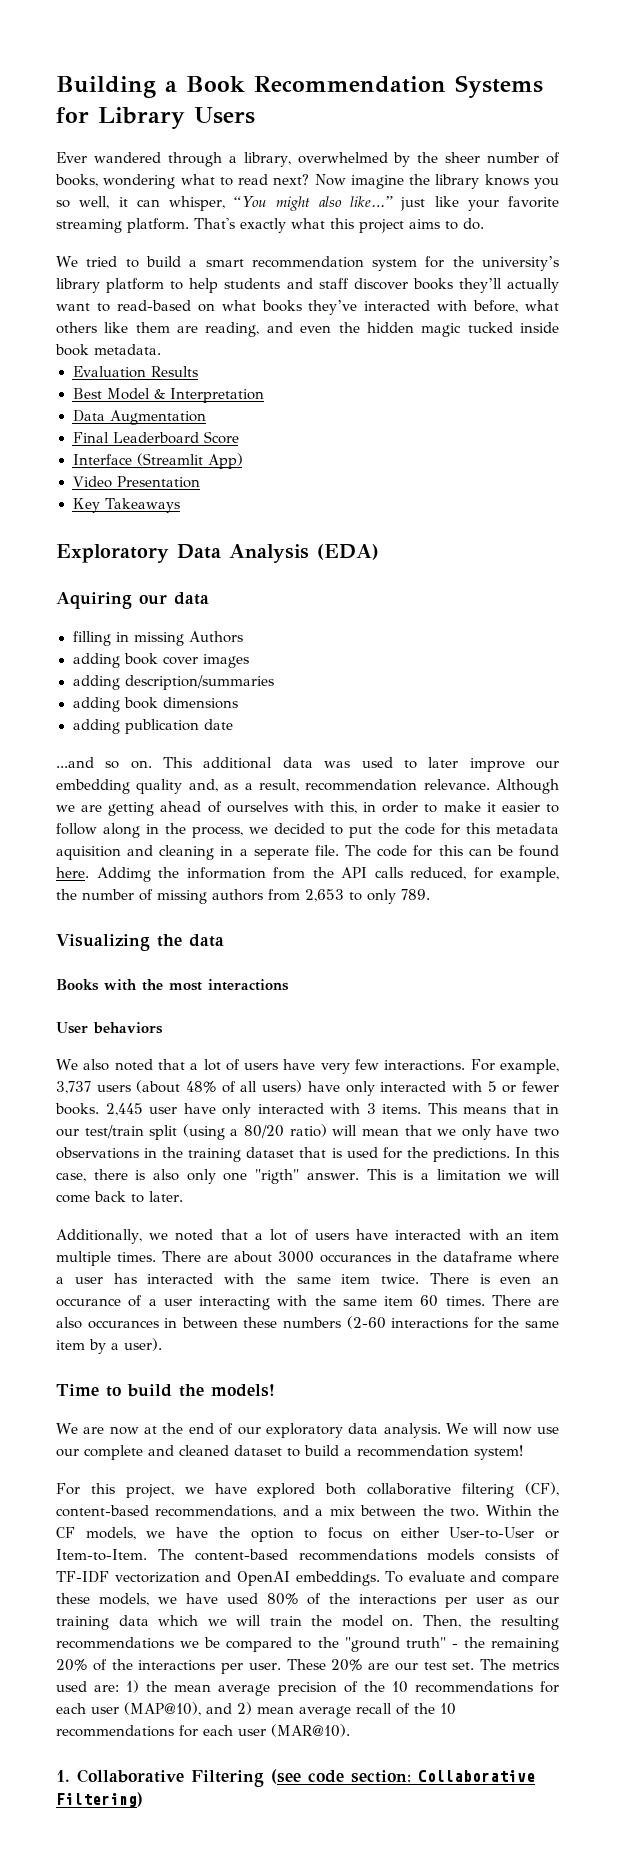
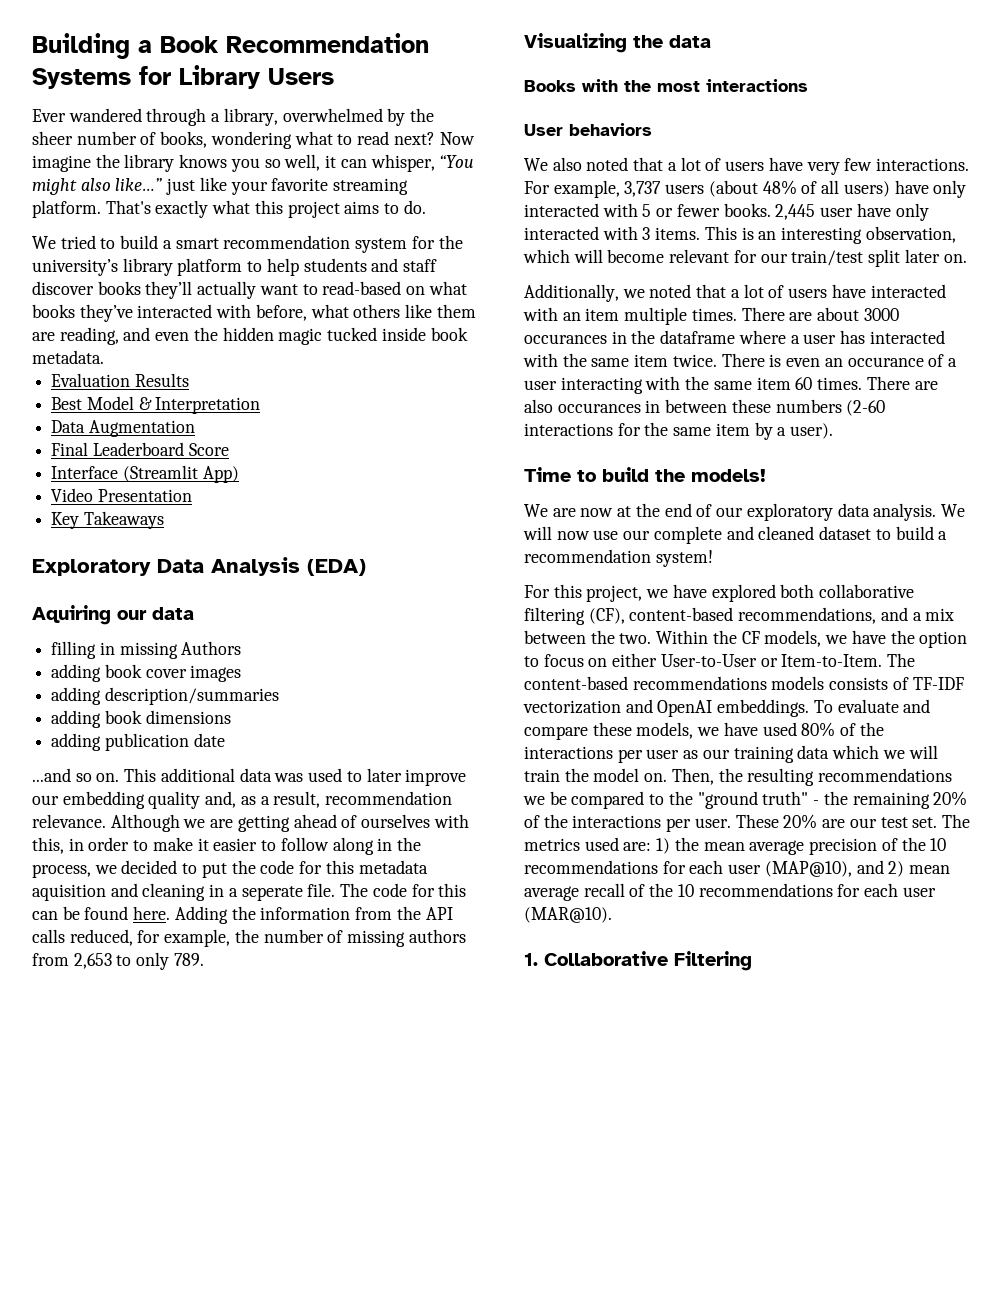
- Addimg the information from the API calls reduced, for example, the number of missing authors from 2,653 to only 789.
+ Adding the information from the API calls reduced, for example, the number of missing authors from 2,653 to only 789.
- This means that in our test/train split (using a 80/20 ratio) will mean that we only have two observations in the training dataset that is used for the predictions. In this case, there is also only one "rigth" answer. This is a limitation we will come back to later.
+ This is an interesting observation, which will become relevant for our train/test split later on.
- 1. Collaborative Filtering (see code section: Collaborative Filtering)
+ 1. Collaborative Filtering

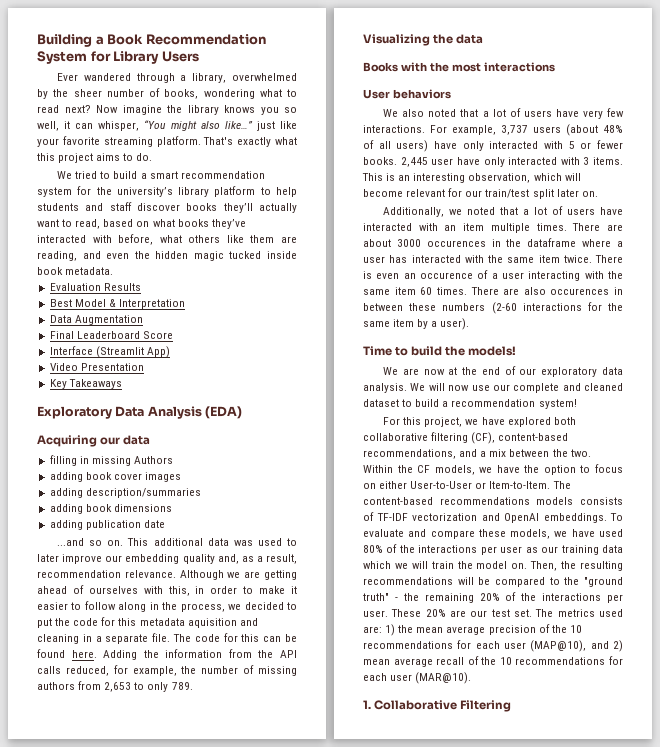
- Building a Book Recommendation Systems for Library Users
+ Building a Book Recommendation System for Library Users
- We tried to build a smart recommendation system for the university’s library platform to help students and staff discover books they’ll actually want to read-based on what books they’ve interacted with before, what others like them are reading, and even the hidden magic tucked inside book metadata.
+ We tried to build a smart recommendation system for the university’s library platform to help students and staff discover books they’ll actually want to read, based on what books they’ve interacted with before, what others like them are reading, and even the hidden magic tucked inside book metadata.
- Aquiring our data
+ Acquiring our data
- Although we are getting ahead of ourselves with this, in order to make it easier to follow along in the process, we decided to put the code for this metadata aquisition and cleaning in a seperate file.
+ Although we are getting ahead of ourselves with this, in order to make it easier to follow along in the process, we decided to put the code for this metadata aquisition and cleaning in a separate file.
- There are about 3000 occurances in the dataframe where a user has interacted with the same item twice.
+ There are about 3000 occurences in the dataframe where a user has interacted with the same item twice.
- There is even an occurance of a user interacting with the same item 60 times.
+ There is even an occurence of a user interacting with the same item 60 times.
- There are also occurances in between these numbers (2-60 interactions for the same item by a user).
+ There are also occurences in between these numbers (2-60 interactions for the same item by a user).
- Then, the resulting recommendations we be compared to the "ground truth" - the remaining 20% of the interactions per user.
+ Then, the resulting recommendations will be compared to the "ground truth" - the remaining 20% of the interactions per user.

